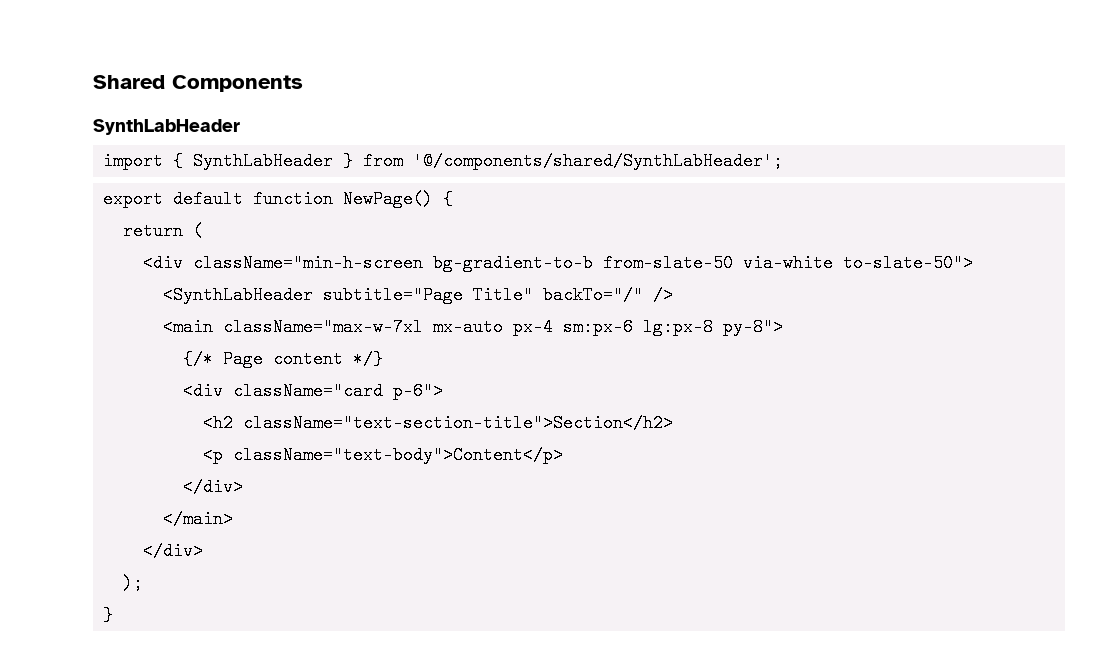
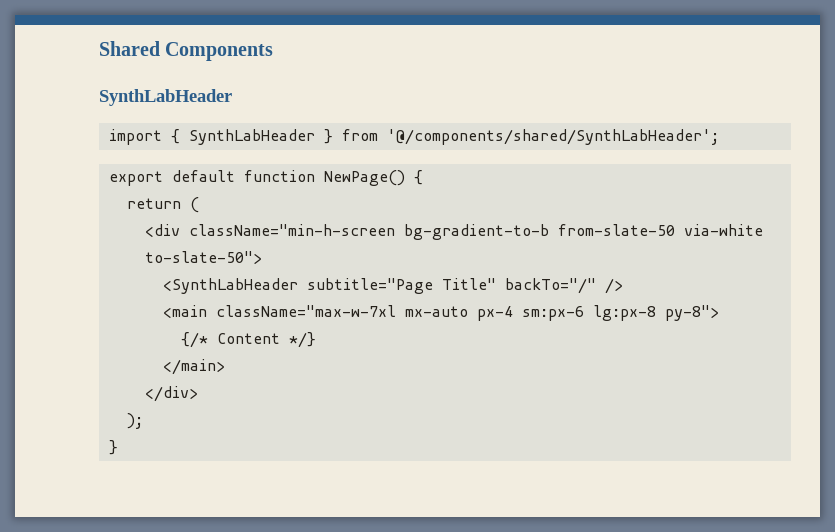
- {/* Page content */}
+ {/* Content */}
- <div className="card p-6">
- <h2 className="text-section-title">Section</h2>
- <p className="text-body">Content</p>
- </div>

